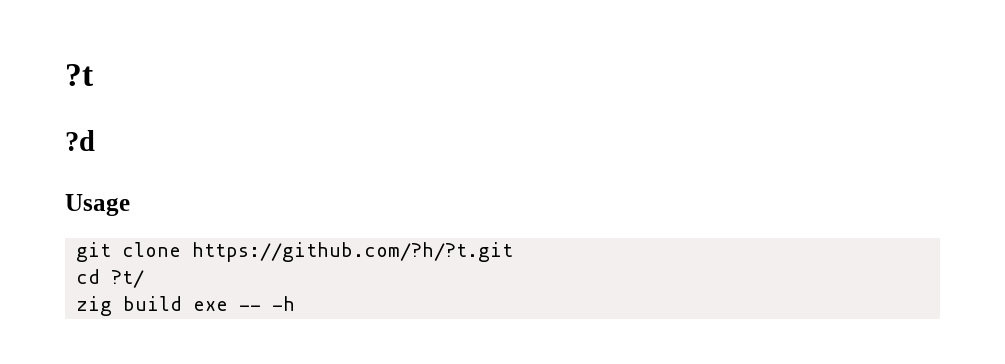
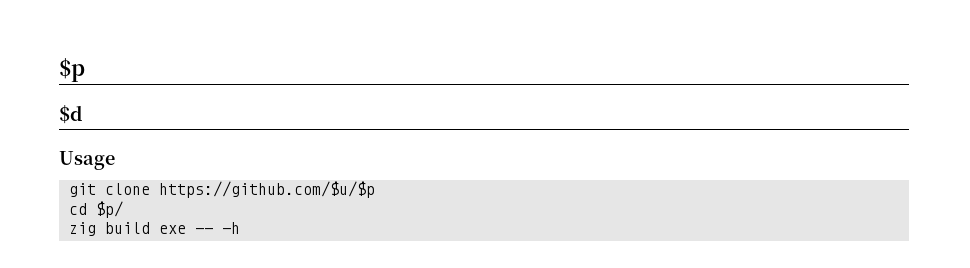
- ?t
- ?d
+ $p
+ $d
- git clone https://github.com/?h/?t.git
+ git clone https://github.com/$u/$p
- cd ?t/
+ cd $p/

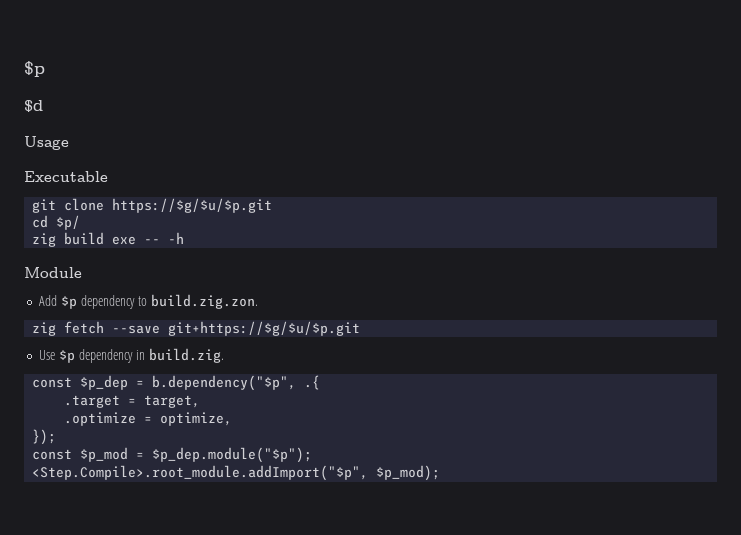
+ Executable
- git clone https://github.com/$u/$p
+ git clone https://$g/$u/$p.git
+ Module
+ Add $p dependency to build.zig.zon.
+ zig fetch --save git+https://$g/$u/$p.git
+ Use $p dependency in build.zig.
+ const $p_dep = b.dependency("$p", .{
+ .target = target,
+ .optimize = optimize,
+ });
+ const $p_mod = $p_dep.module("$p");
+ <Step.Compile>.root_module.addImport("$p", $p_mod);

